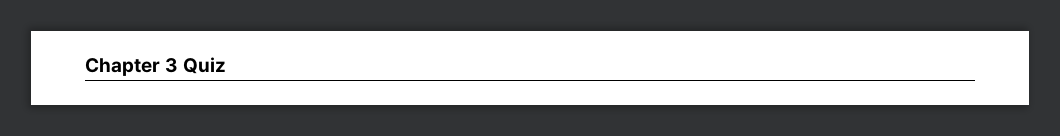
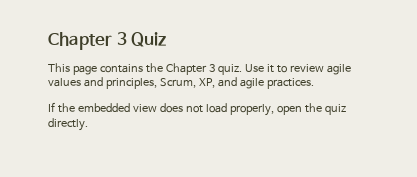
+ This page contains the Chapter 3 quiz. Use it to review agile values and principles, Scrum, XP, and agile practices.
+ If the embedded view does not load properly, open the quiz directly.

